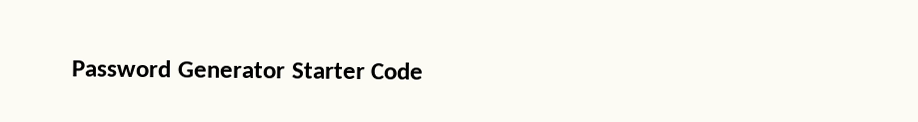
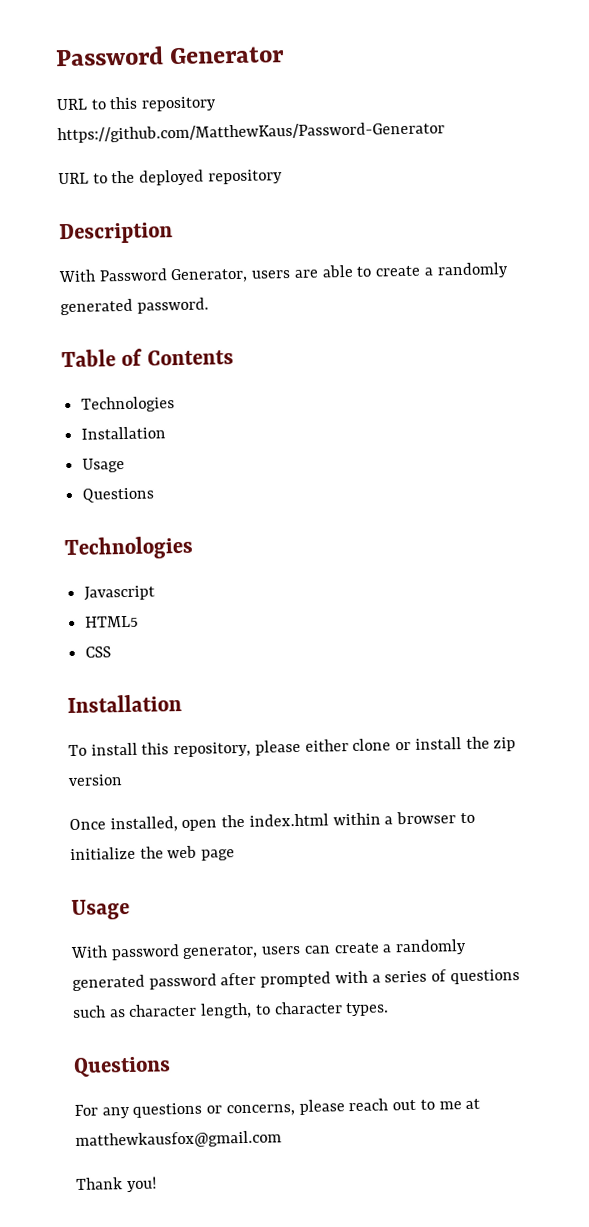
- Password Generator Starter Code
+ Password Generator
+ URL to this repository https://github.com/MatthewKaus/Password-Generator
+ URL to the deployed repository
+ Description
+ With Password Generator, users are able to create a randomly generated password.
+ Table of Contents
+ Technologies
+ Installation
+ Usage
+ Questions
+ Technologies
+ Javascript
+ HTML5
+ CSS
+ Installation
+ To install this repository, please either clone or install the zip version
+ Once installed, open the index.html within a browser to initialize the web page
+ Usage
+ With password generator, users can create a randomly generated password after prompted with a series of questions such as character length, to character types.
+ Questions
+ For any questions or concerns, please reach out to me at matthewkausfox@gmail.com
+ Thank you!

